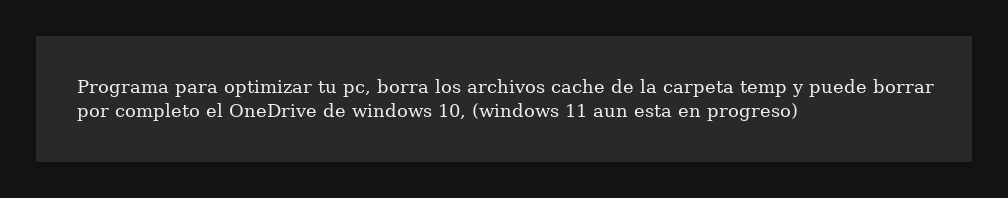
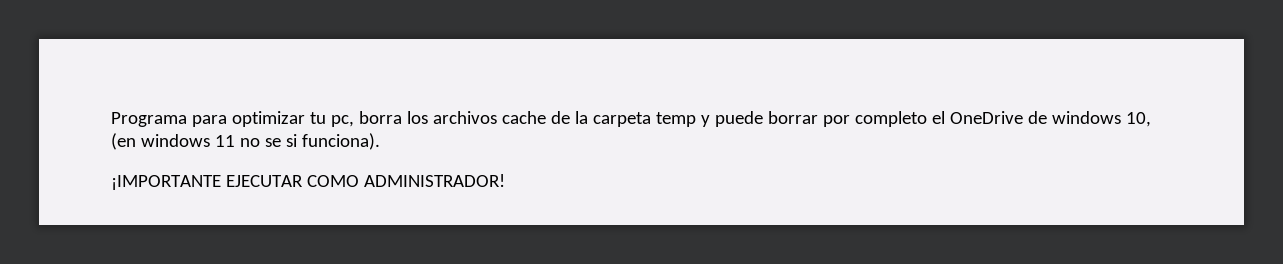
- Programa para optimizar tu pc, borra los archivos cache de la carpeta temp y puede borrar por completo el OneDrive de windows 10, (windows 11 aun esta en progreso)
+ Programa para optimizar tu pc, borra los archivos cache de la carpeta temp y puede borrar por completo el OneDrive de windows 10, (en windows 11 no se si funciona).
+ ¡IMPORTANTE EJECUTAR COMO ADMINISTRADOR!

